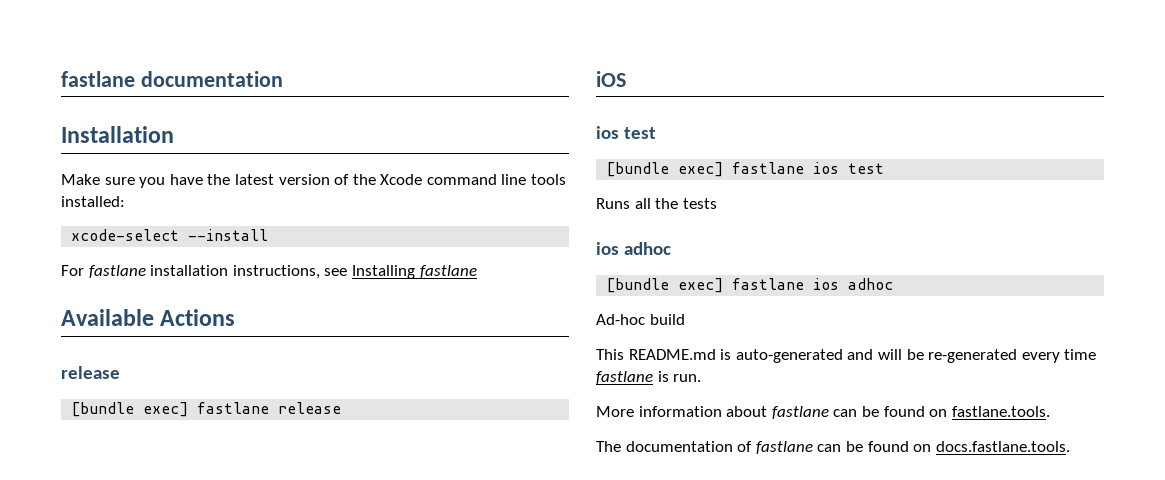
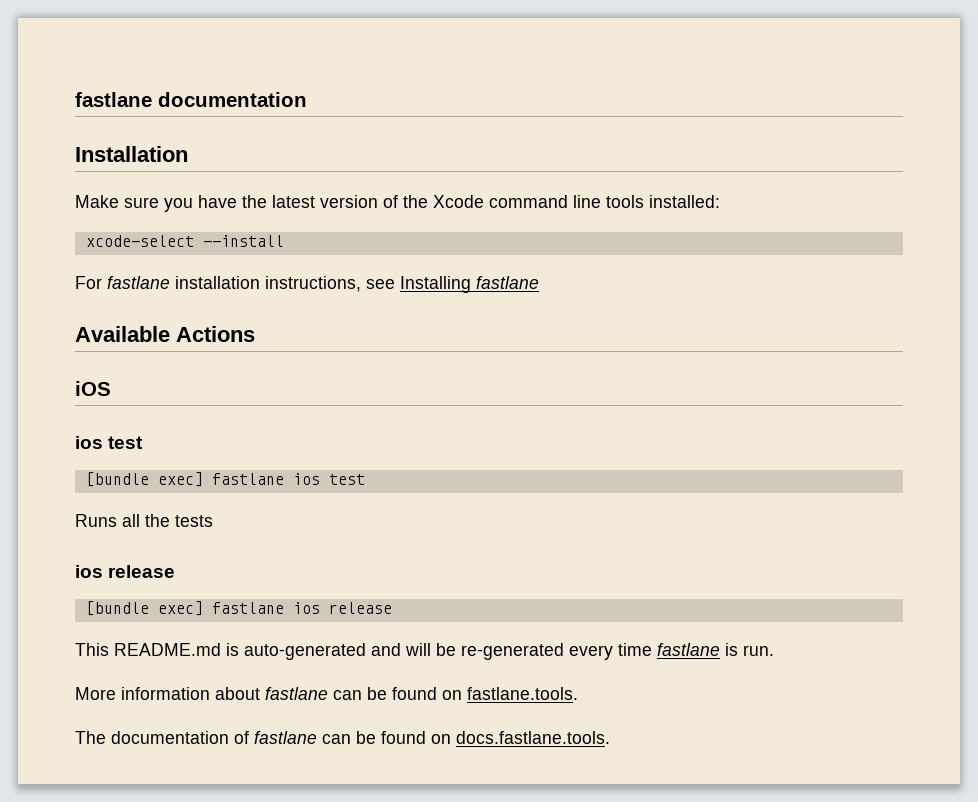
  Available Actions
- release
- [bundle exec] fastlane release
  Runs all the tests
- ios adhoc
- [bundle exec] fastlane ios adhoc
- Ad-hoc build
+ ios release
+ [bundle exec] fastlane ios release

